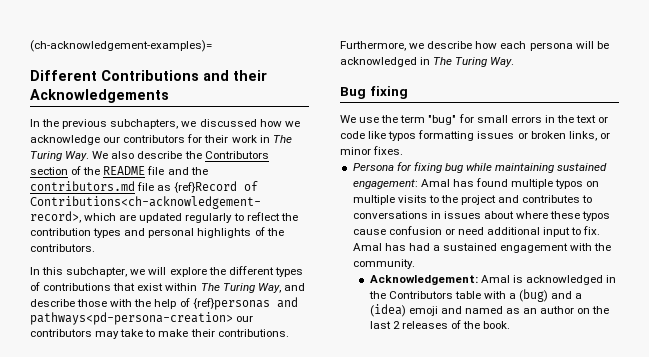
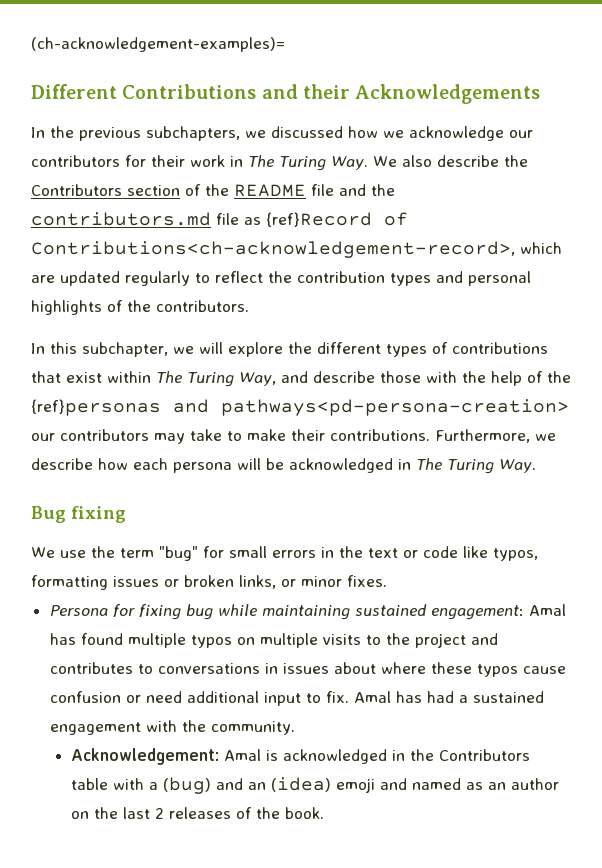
- In this subchapter, we will explore the different types of contributions that exist within The Turing Way, and describe those with the help of {ref}personas and pathways<pd-persona-creation> our contributors may take to make their contributions.
+ In this subchapter, we will explore the different types of contributions that exist within The Turing Way, and describe those with the help of the {ref}personas and pathways<pd-persona-creation> our contributors may take to make their contributions.
- We use the term "bug" for small errors in the text or code like typos formatting issues or broken links, or minor fixes.
+ We use the term "bug" for small errors in the text or code like typos, formatting issues or broken links, or minor fixes.
- Acknowledgement: Amal is acknowledged in the Contributors table with a (bug) and a (idea) emoji and named as an author on the last 2 releases of the book.
+ Acknowledgement: Amal is acknowledged in the Contributors table with a (bug) and an (idea) emoji and named as an author on the last 2 releases of the book.

